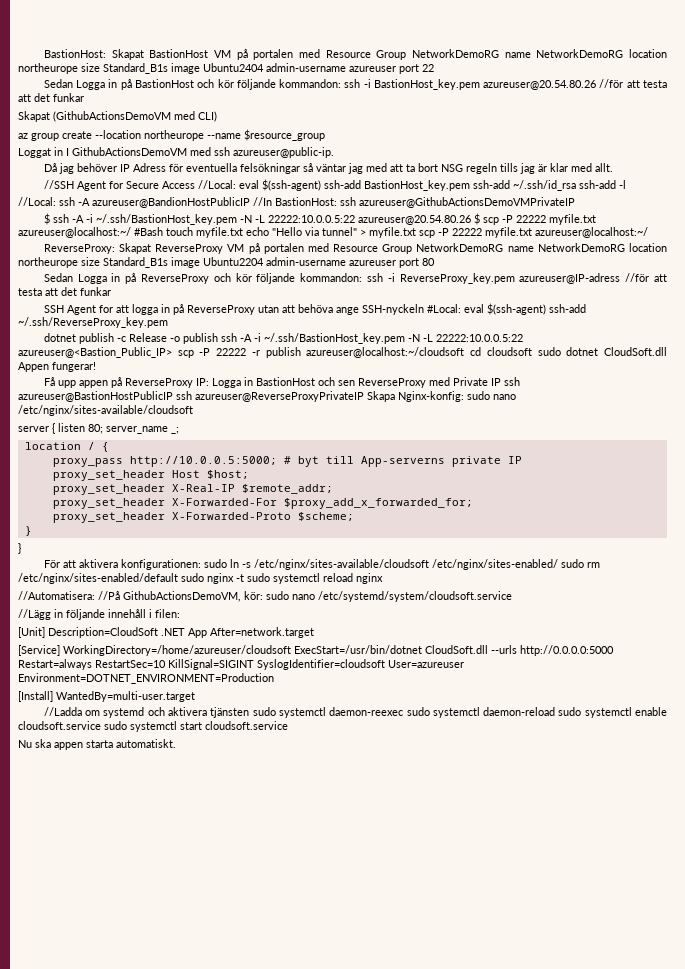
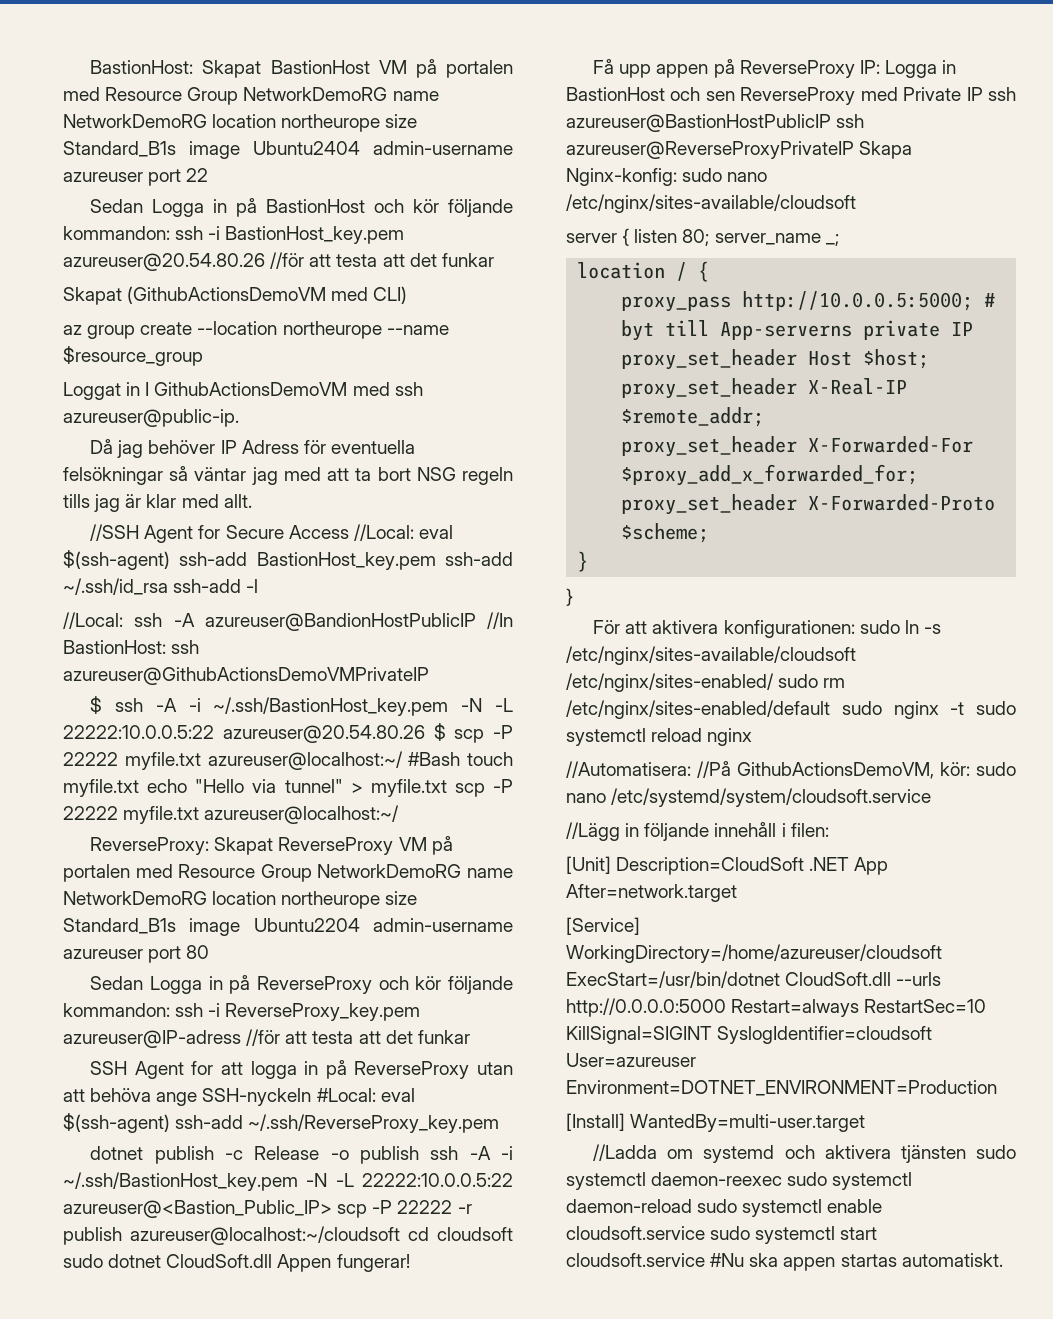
- //Ladda om systemd och aktivera tjänsten sudo systemctl daemon-reexec sudo systemctl daemon-reload sudo systemctl enable cloudsoft.service sudo systemctl start cloudsoft.service
- Nu ska appen starta automatiskt.
+ //Ladda om systemd och aktivera tjänsten sudo systemctl daemon-reexec sudo systemctl daemon-reload sudo systemctl enable cloudsoft.service sudo systemctl start cloudsoft.service #Nu ska appen startas automatiskt.

